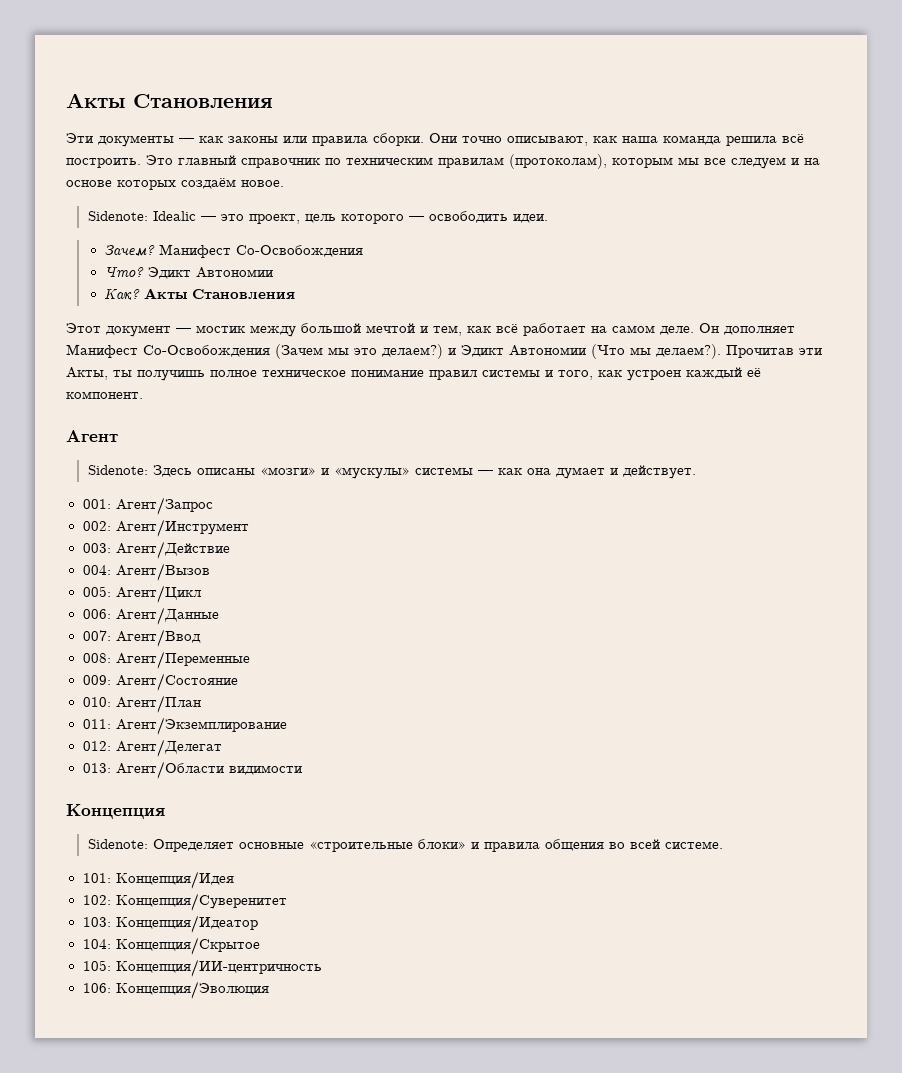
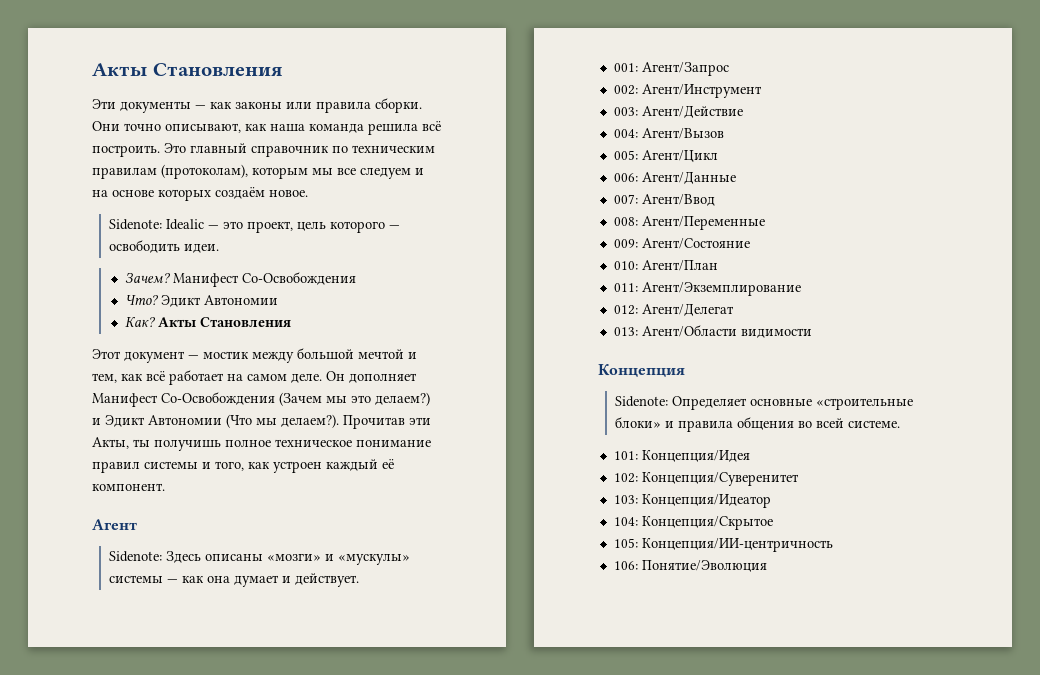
- 106: Концепция/Эволюция
+ 106: Понятие/Эволюция

